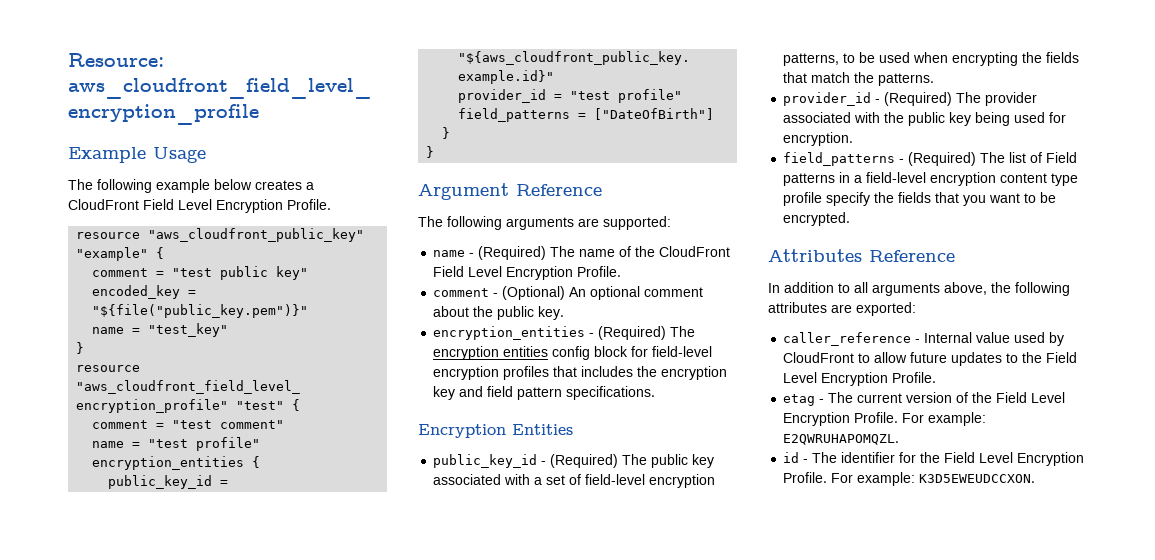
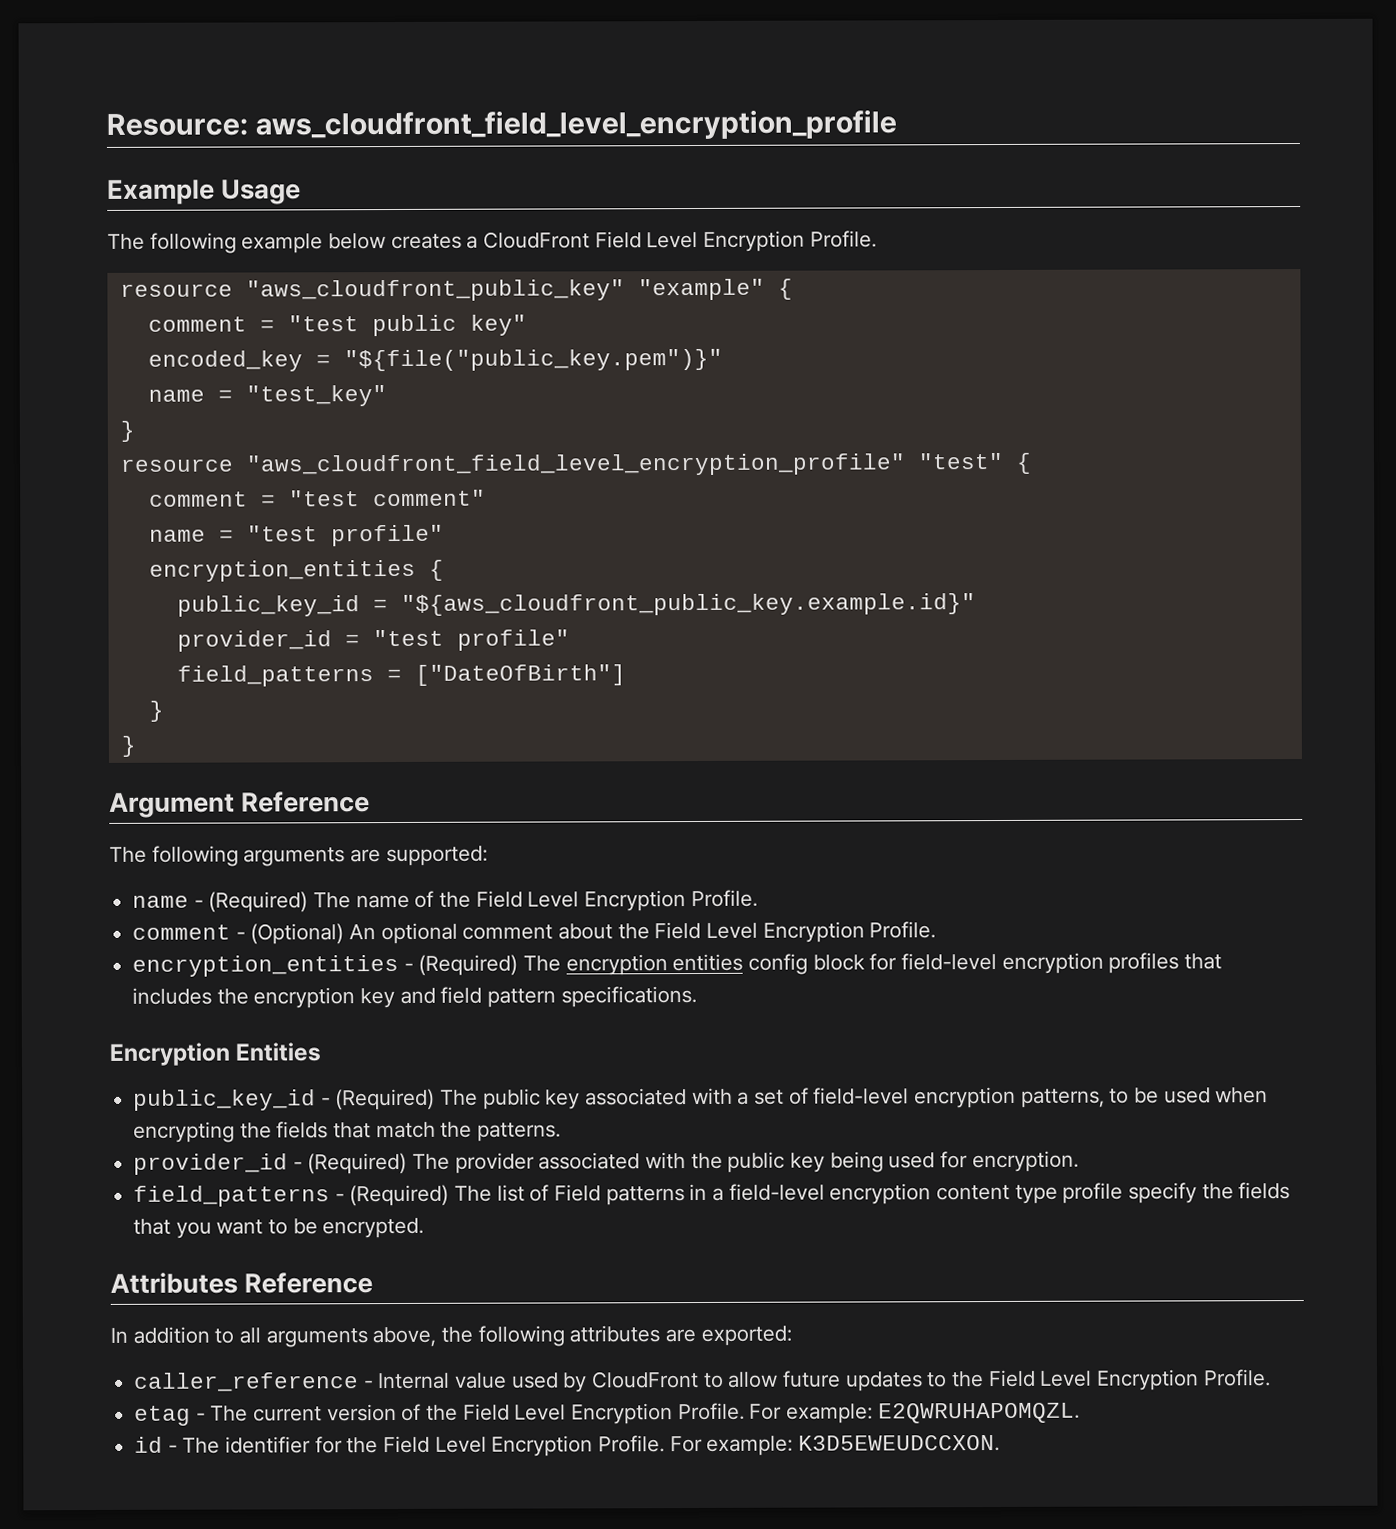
- name - (Required) The name of the CloudFront Field Level Encryption Profile.
+ name - (Required) The name of the Field Level Encryption Profile.
- comment - (Optional) An optional comment about the public key.
+ comment - (Optional) An optional comment about the Field Level Encryption Profile.

